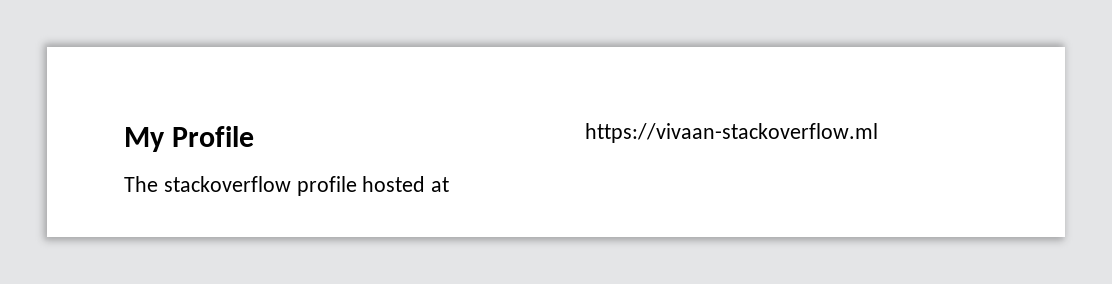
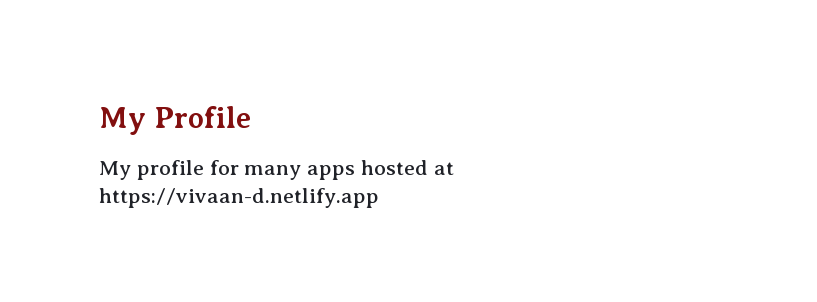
- The stackoverflow profile hosted at https://vivaan-stackoverflow.ml
+ My profile for many apps hosted at https://vivaan-d.netlify.app

